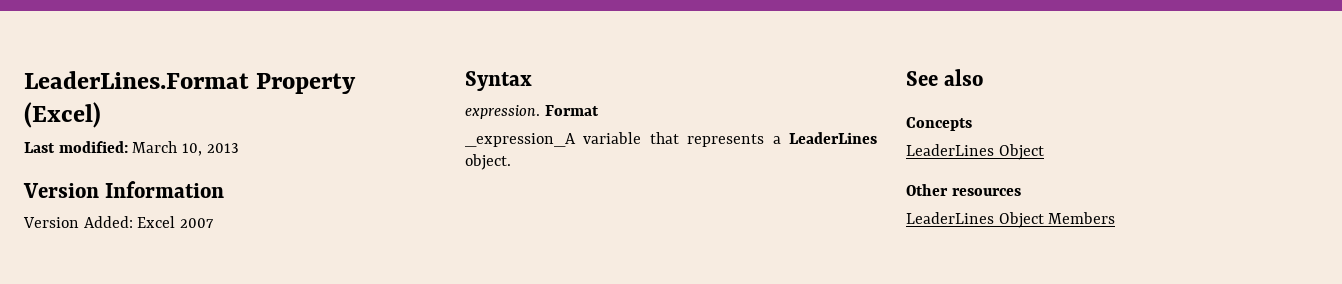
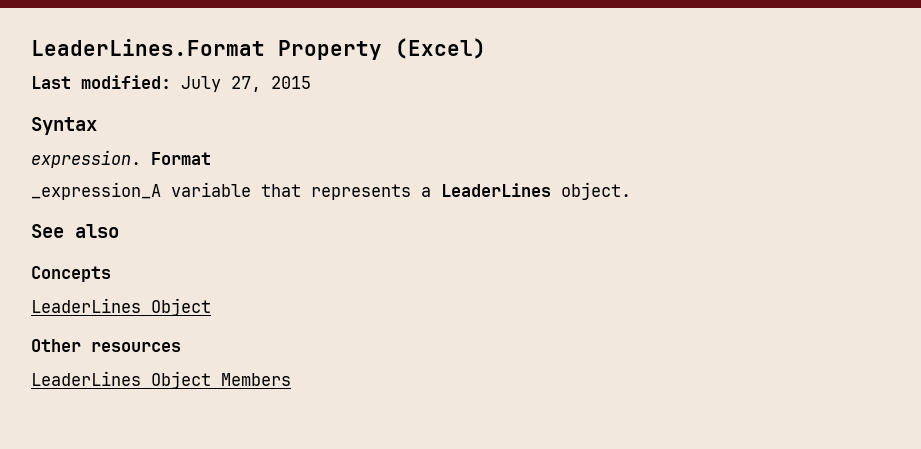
- Last modified: March 10, 2013
- Version Information
- Version Added: Excel 2007
+ Last modified: July 27, 2015

